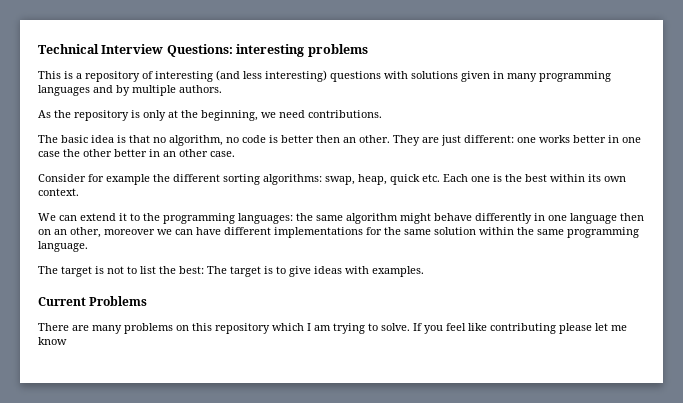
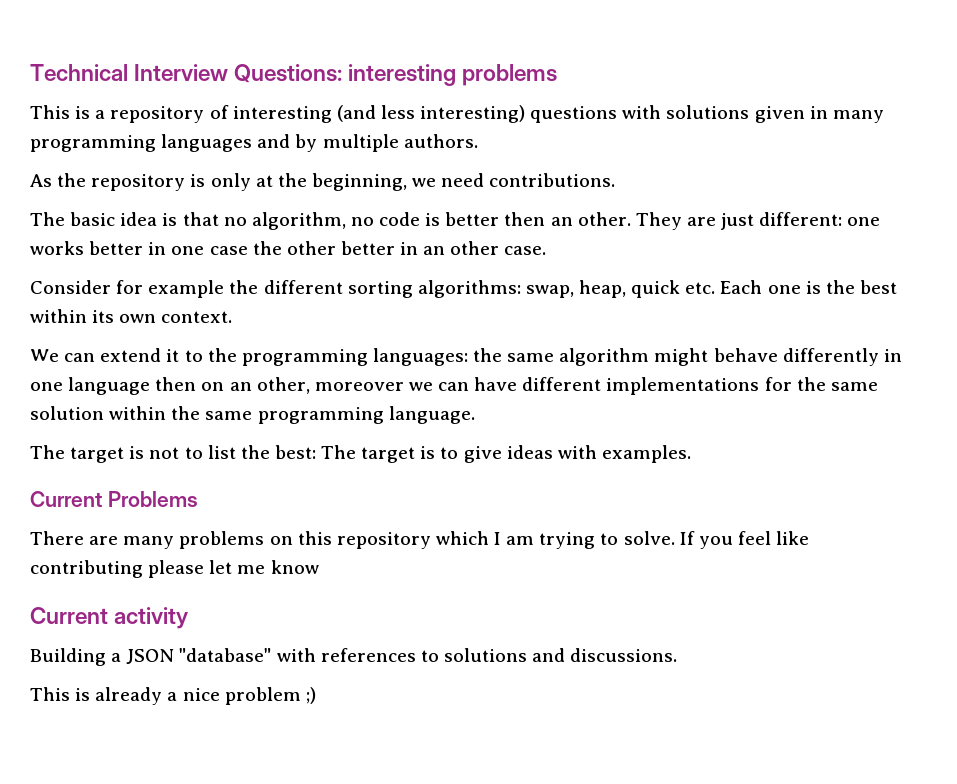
+ Current activity
+ Building a JSON "database" with references to solutions and discussions.
+ This is already a nice problem ;)

